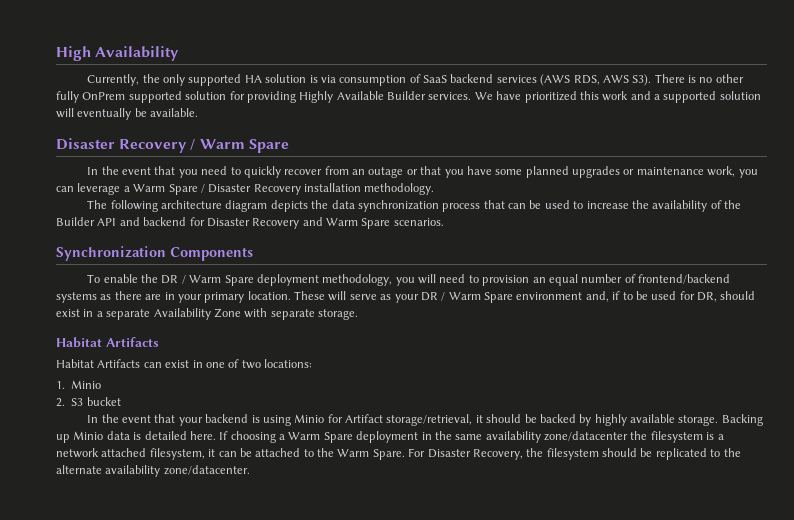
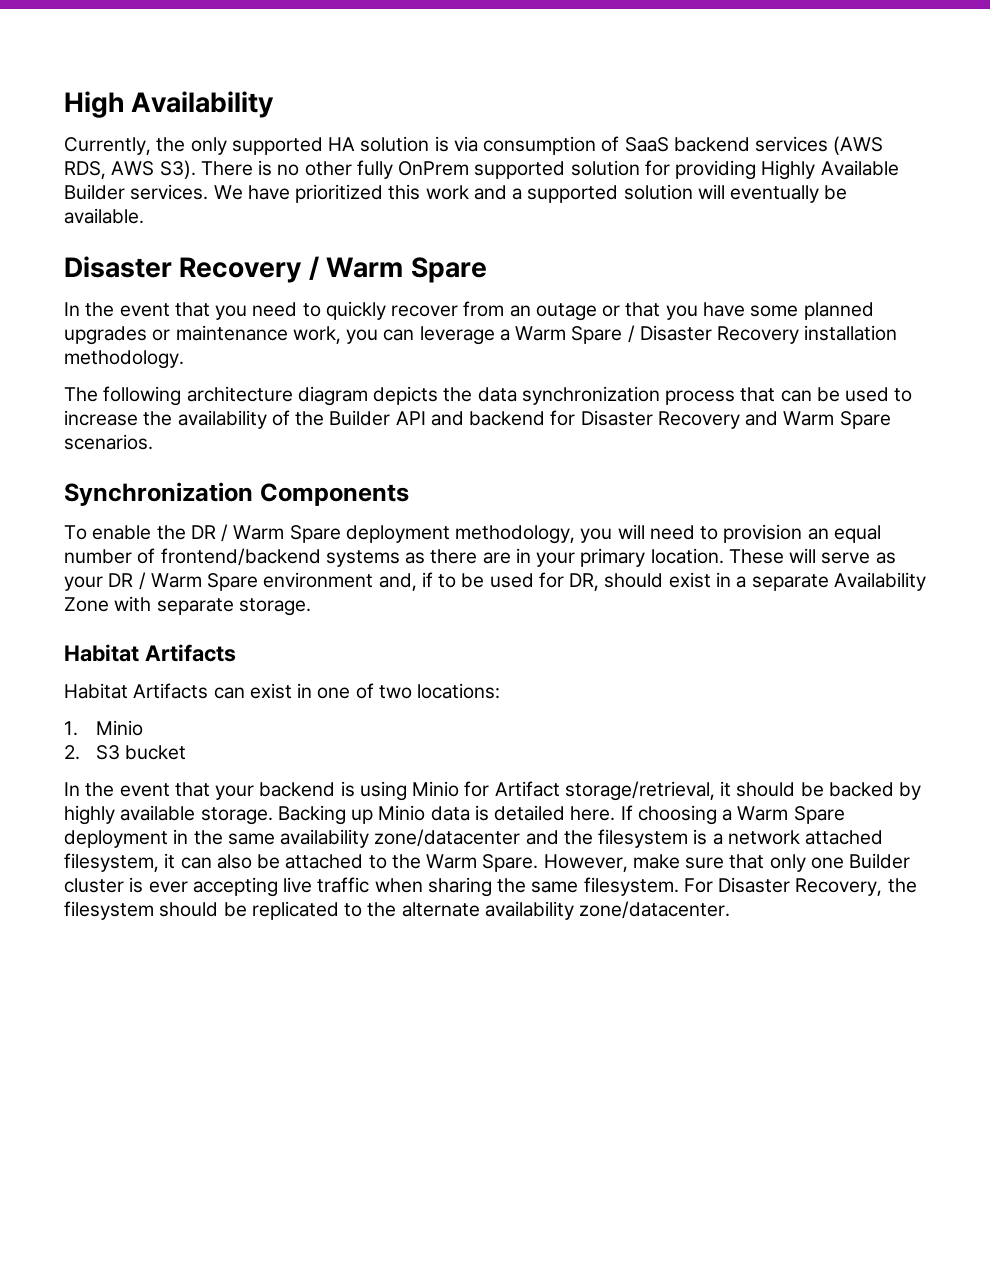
- If choosing a Warm Spare deployment in the same availability zone/datacenter the filesystem is a network attached filesystem, it can be attached to the Warm Spare.
+ If choosing a Warm Spare deployment in the same availability zone/datacenter and the filesystem is a network attached filesystem, it can also be attached to the Warm Spare.
+ However, make sure that only one Builder cluster is ever accepting live traffic when sharing the same filesystem.

